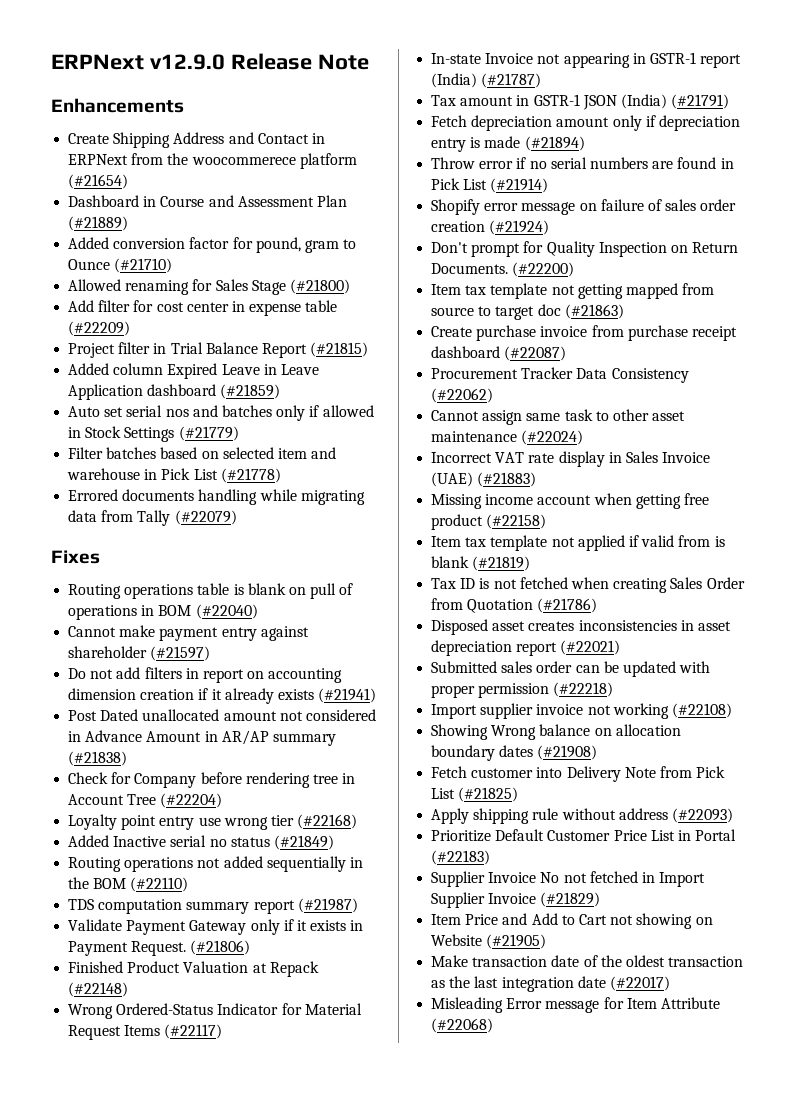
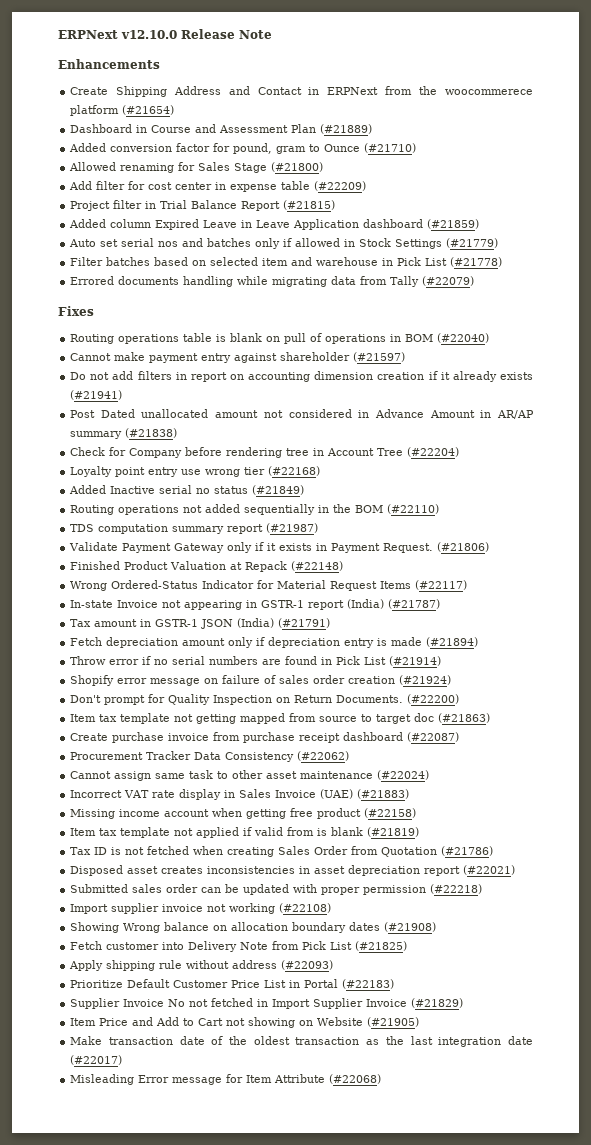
- ERPNext v12.9.0 Release Note
+ ERPNext v12.10.0 Release Note

